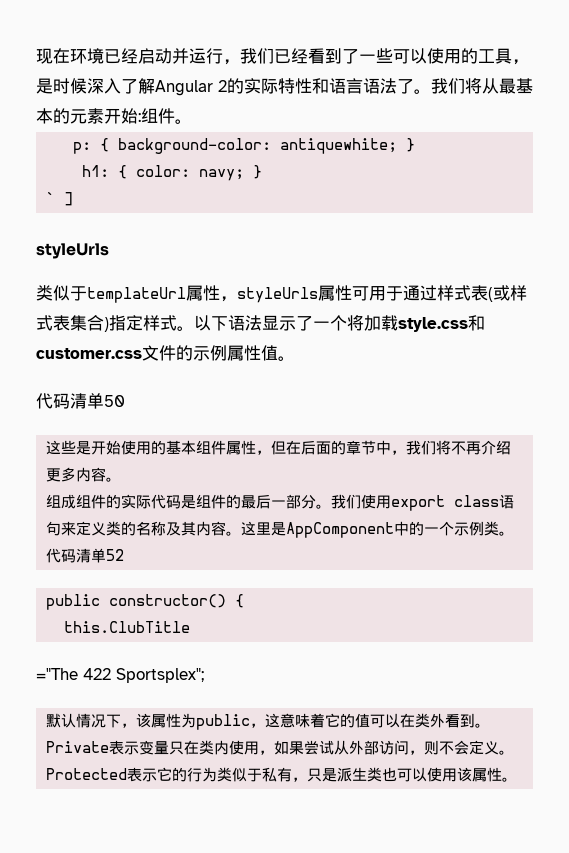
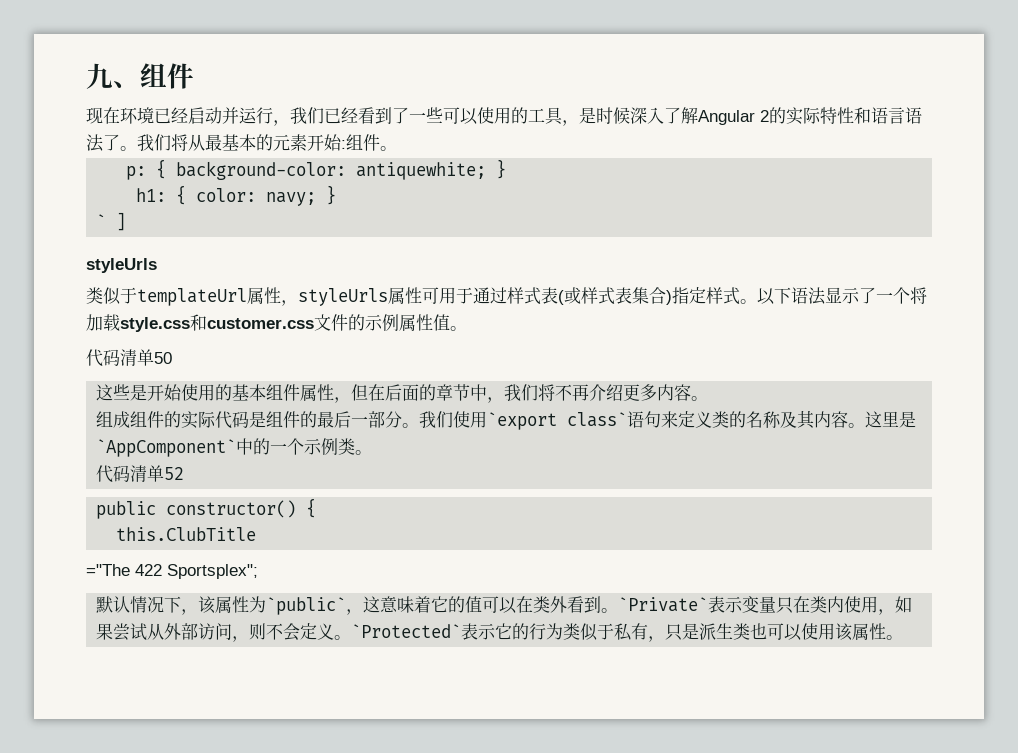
+ 九、组件
- 我们使用export class语句来定义类的名称及其内容。
+ 我们使用`export class`语句来定义类的名称及其内容。
- 这里是AppComponent中的一个示例类。
+ 这里是`AppComponent`中的一个示例类。
- 默认情况下，该属性为public，这意味着它的值可以在类外看到。
+ 默认情况下，该属性为`public`，这意味着它的值可以在类外看到。
- Private表示变量只在类内使用，如果尝试从外部访问，则不会定义。
+ `Private`表示变量只在类内使用，如果尝试从外部访问，则不会定义。
- Protected表示它的行为类似于私有，只是派生类也可以使用该属性。
+ `Protected`表示它的行为类似于私有，只是派生类也可以使用该属性。

